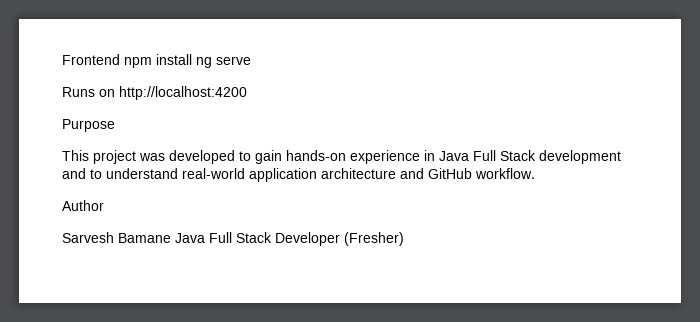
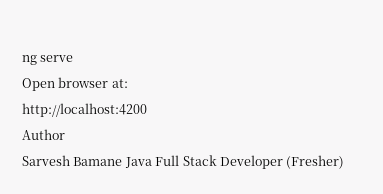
- Frontend npm install ng serve
+ ng serve
- Runs on http://localhost:4200
- Purpose
- This project was developed to gain hands-on experience in Java Full Stack development and to understand real-world application architecture and GitHub workflow.
+ Open browser at:
+ http://localhost:4200

